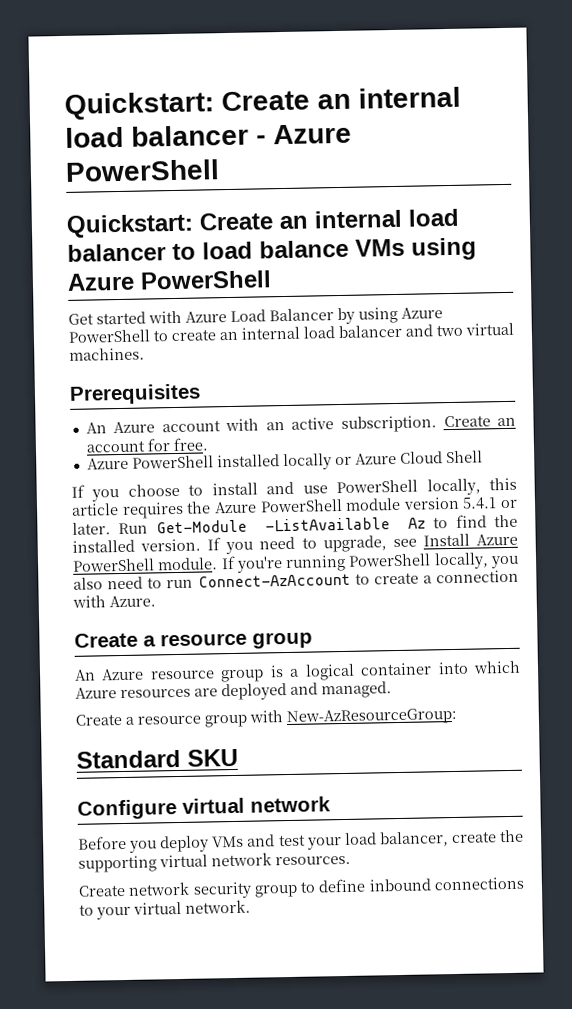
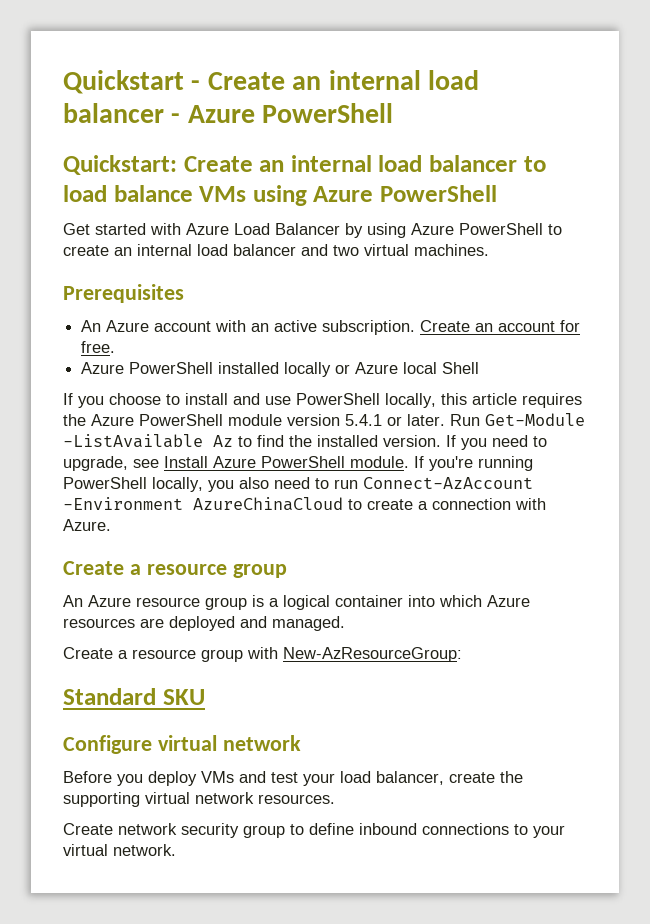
- Quickstart: Create an internal load balancer - Azure PowerShell
+ Quickstart - Create an internal load balancer - Azure PowerShell
- Azure PowerShell installed locally or Azure Cloud Shell
+ Azure PowerShell installed locally or Azure local Shell
- If you're running PowerShell locally, you also need to run Connect-AzAccount to create a connection with Azure.
+ If you're running PowerShell locally, you also need to run Connect-AzAccount -Environment AzureChinaCloud to create a connection with Azure.

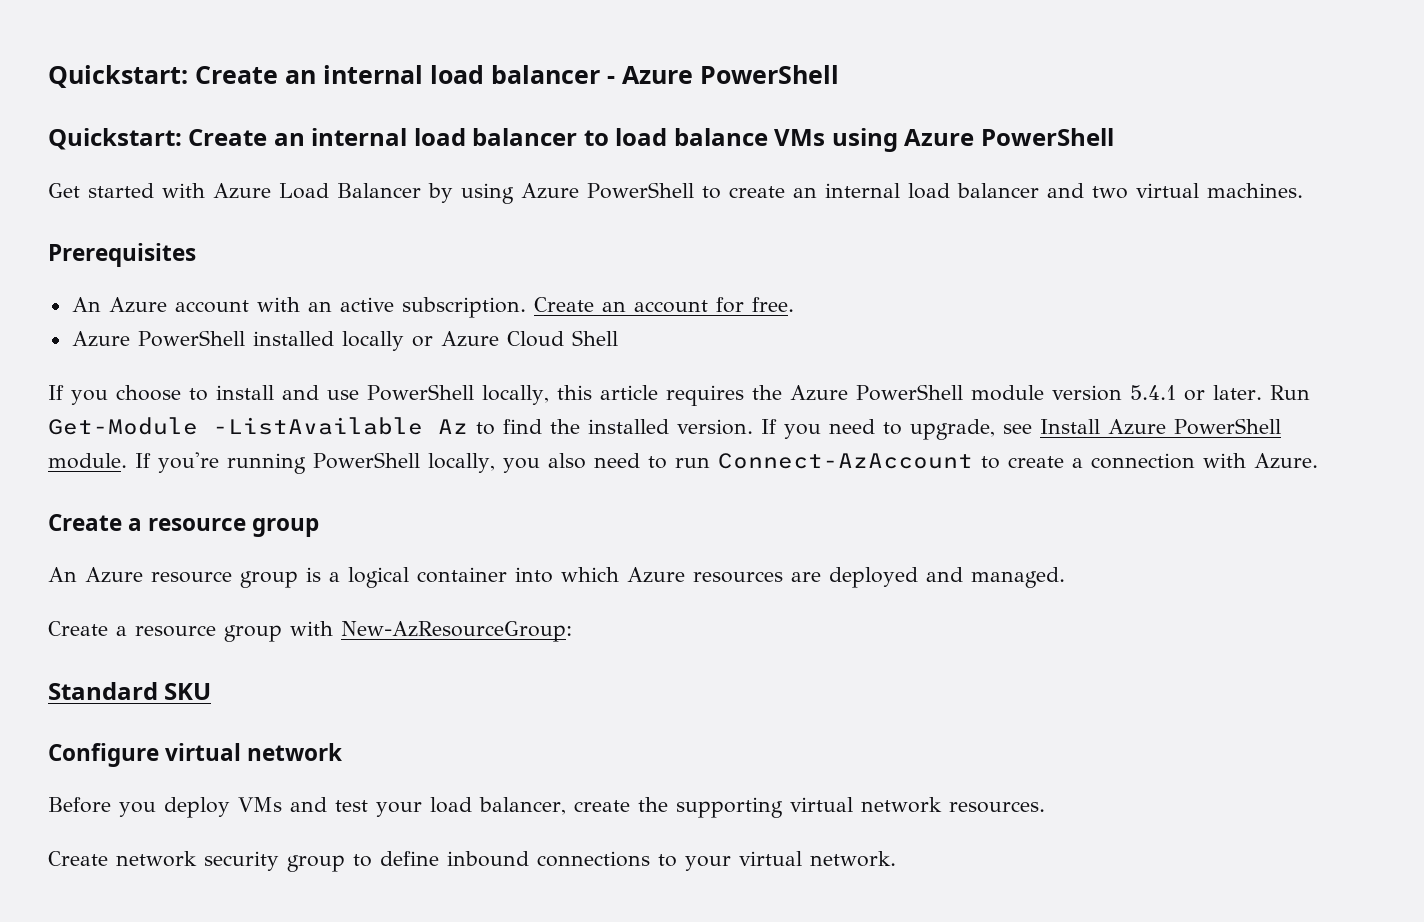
- Quickstart - Create an internal load balancer - Azure PowerShell
+ Quickstart: Create an internal load balancer - Azure PowerShell
- Azure PowerShell installed locally or Azure local Shell
+ Azure PowerShell installed locally or Azure Cloud Shell
- If you're running PowerShell locally, you also need to run Connect-AzAccount -Environment AzureChinaCloud to create a connection with Azure.
+ If you're running PowerShell locally, you also need to run Connect-AzAccount to create a connection with Azure.

